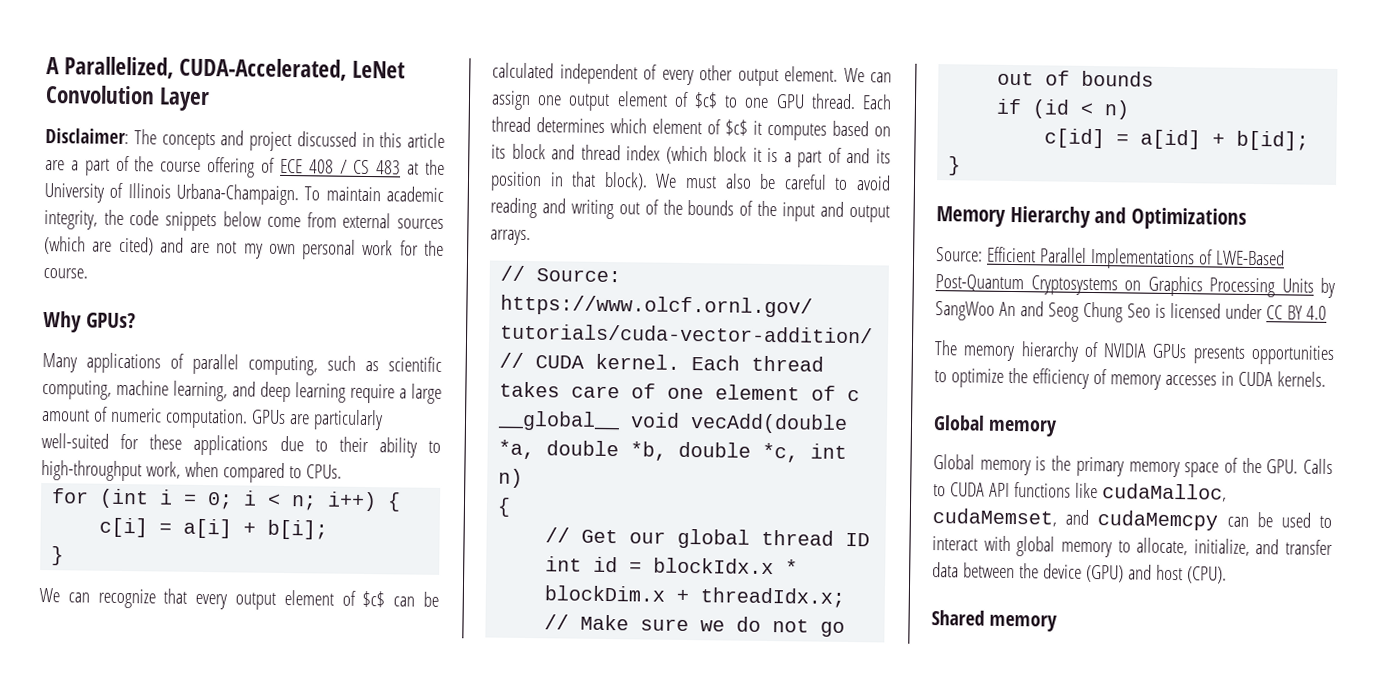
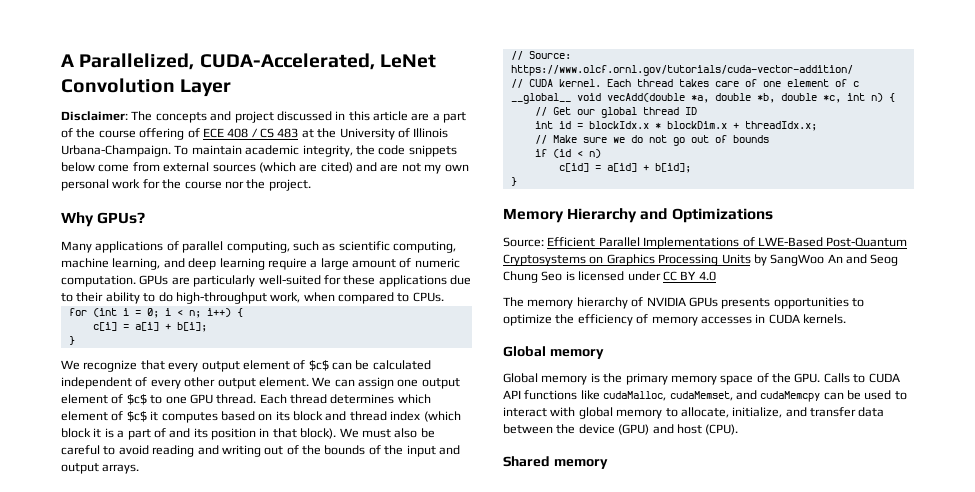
- To maintain academic integrity, the code snippets below come from external sources (which are cited) and are not my own personal work for the course.
+ To maintain academic integrity, the code snippets below come from external sources (which are cited) and are not my own personal work for the course nor the project.
- GPUs are particularly well-suited for these applications due to their ability to high-throughput work, when compared to CPUs.
+ GPUs are particularly well-suited for these applications due to their ability to do high-throughput work, when compared to CPUs.
- We can recognize that every output element of $c$ can be calculated independent of every other output element.
+ We recognize that every output element of $c$ can be calculated independent of every other output element.
- __global__ void vecAdd(double *a, double *b, double *c, int n)
- {
+ __global__ void vecAdd(double *a, double *b, double *c, int n) {

